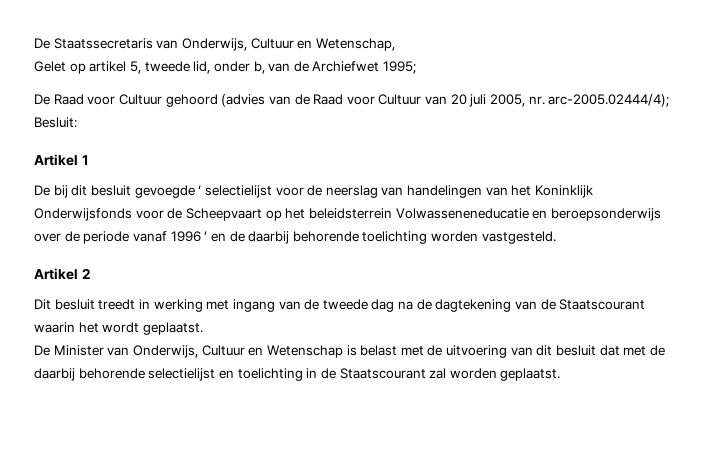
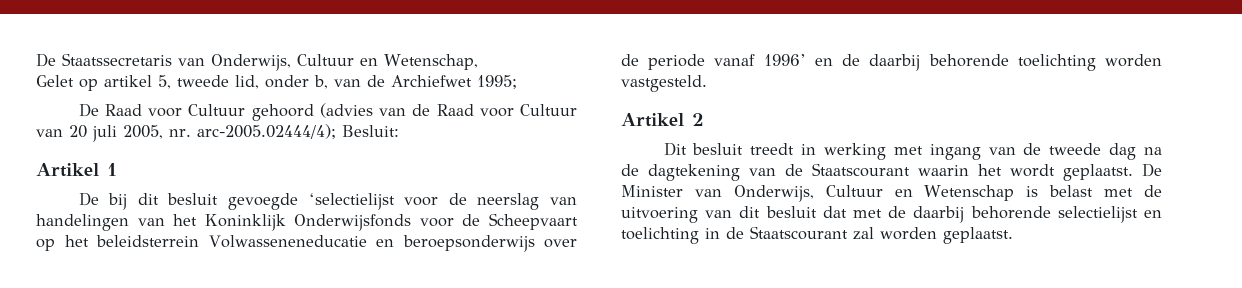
- De bij dit besluit gevoegde ‘ selectielijst voor de neerslag van handelingen van het Koninklijk Onderwijsfonds voor de Scheepvaart op het beleidsterrein Volwasseneneducatie en beroepsonderwijs over de periode vanaf 1996 ’ en de daarbij behorende toelichting worden vastgesteld.
+ De bij dit besluit gevoegde ‘selectielijst voor de neerslag van handelingen van het Koninklijk Onderwijsfonds voor de Scheepvaart op het beleidsterrein Volwasseneneducatie en beroepsonderwijs over de periode vanaf 1996’ en de daarbij behorende toelichting worden vastgesteld.
- Dit besluit treedt in werking met ingang van de tweede dag na de dagtekening van de Staatscourant waarin het wordt geplaatst.
- De Minister van Onderwijs, Cultuur en Wetenschap is belast met de uitvoering van dit besluit dat met de daarbij behorende selectielijst en toelichting in de Staatscourant zal worden geplaatst.
+ Dit besluit treedt in werking met ingang van de tweede dag na de dagtekening van de Staatscourant waarin het wordt geplaatst. De Minister van Onderwijs, Cultuur en Wetenschap is belast met de uitvoering van dit besluit dat met de daarbij behorende selectielijst en toelichting in de Staatscourant zal worden geplaatst.

